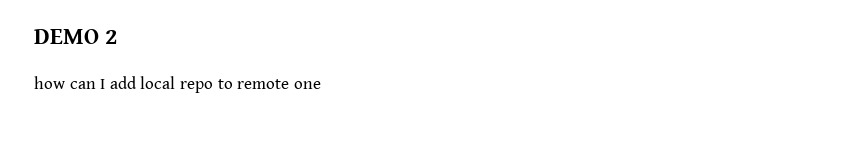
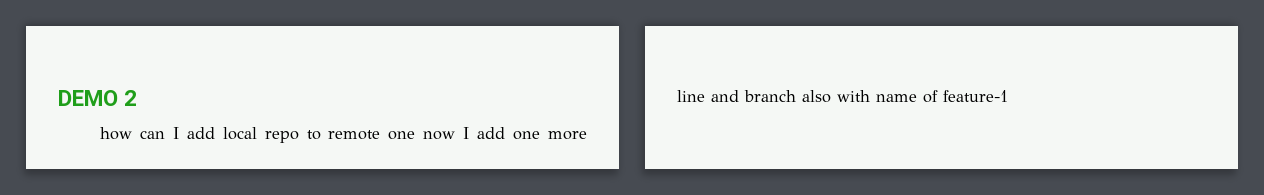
- how can I add local repo to remote one
+ how can I add local repo to remote one now I add one more line and branch also with name of feature-1

